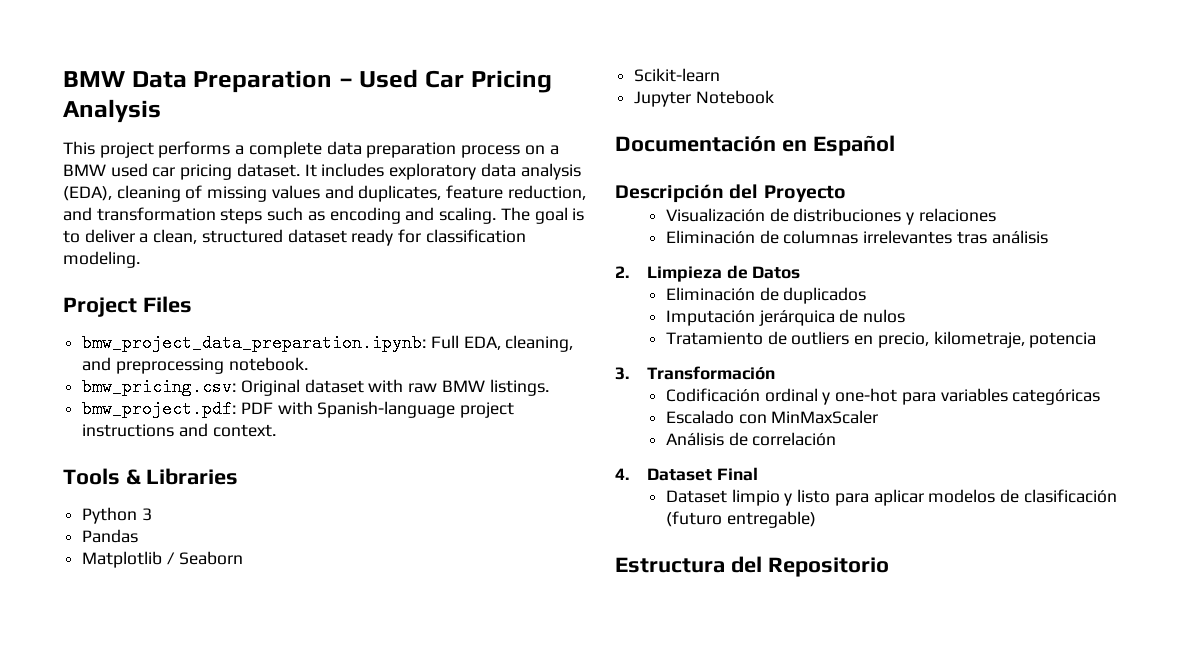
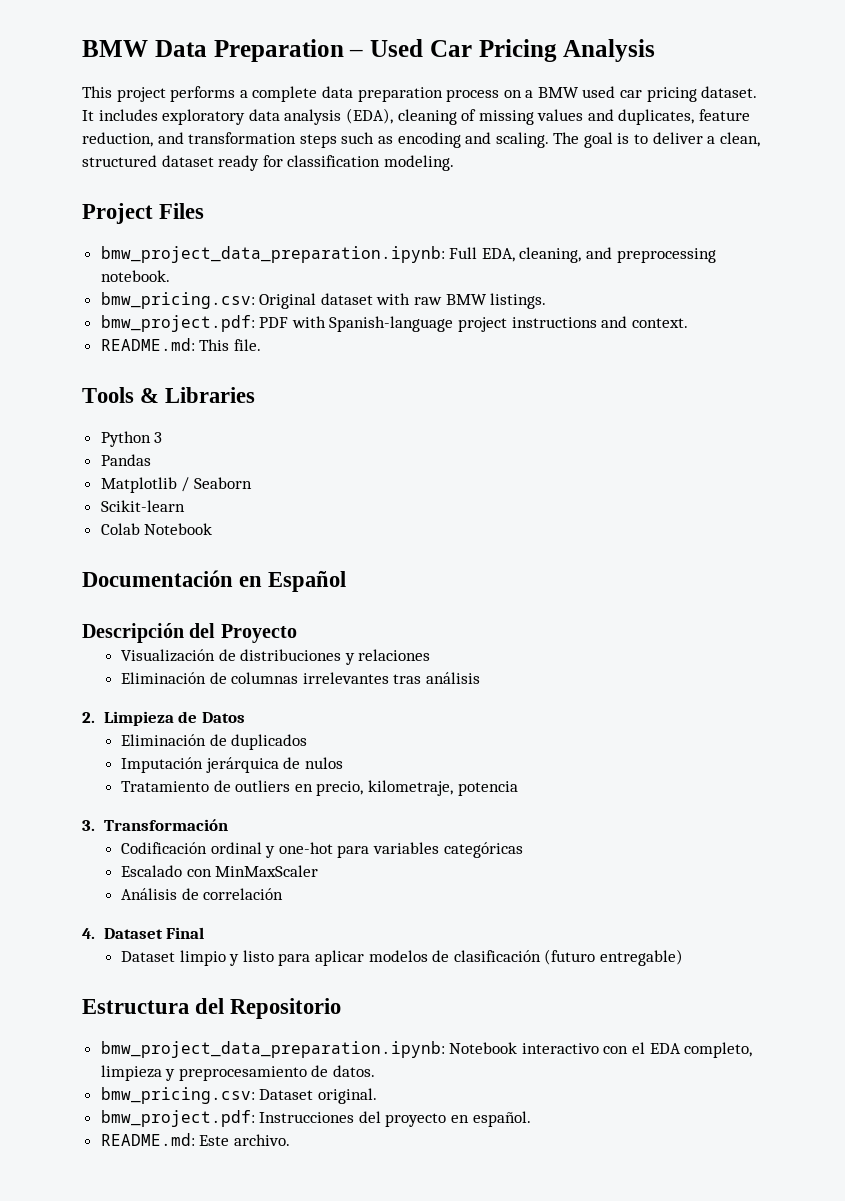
+ README.md: This file.
- Jupyter Notebook
+ Colab Notebook
+ bmw_project_data_preparation.ipynb: Notebook interactivo con el EDA completo, limpieza y preprocesamiento de datos.
+ bmw_pricing.csv: Dataset original.
+ bmw_project.pdf: Instrucciones del proyecto en español.
+ README.md: Este archivo.

